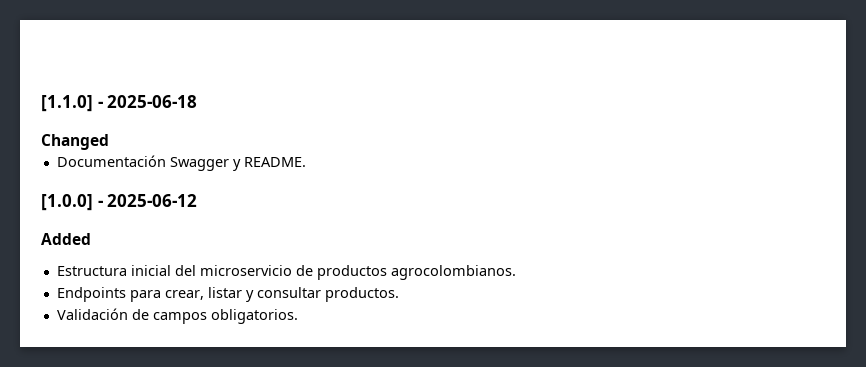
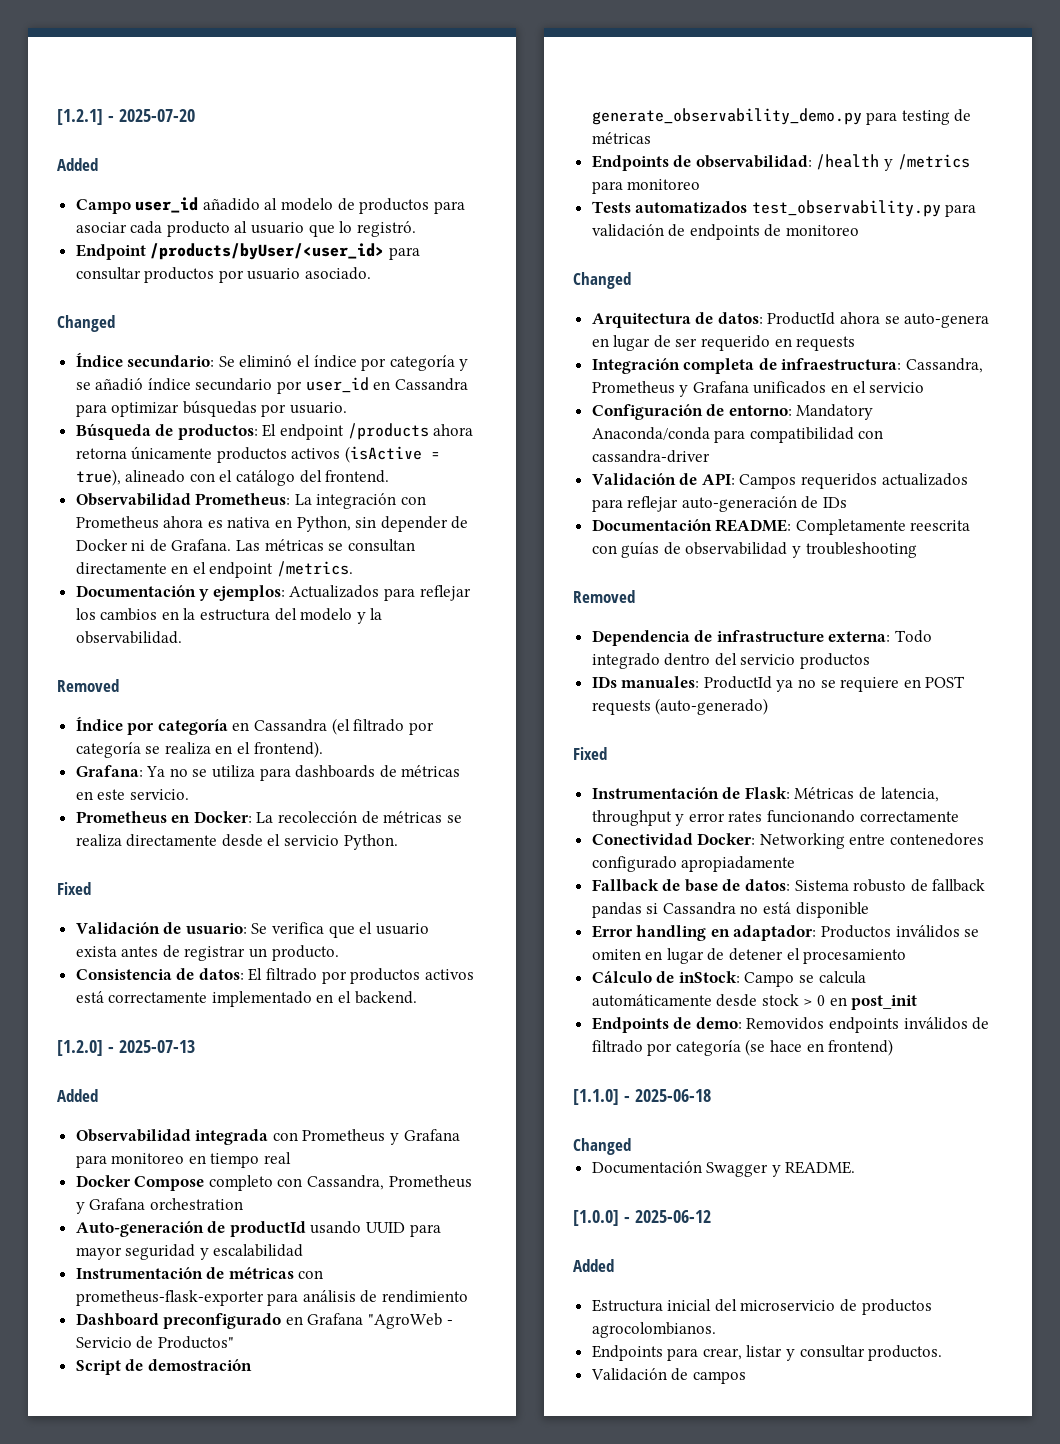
+ [1.2.1] - 2025-07-20
+ Added
+ Campo user_id añadido al modelo de productos para asociar cada producto al usuario que lo registró.
+ Endpoint /products/byUser/<user_id> para consultar productos por usuario asociado.
+ Changed
+ Índice secundario: Se eliminó el índice por categoría y se añadió índice secundario por user_id en Cassandra para optimizar búsquedas por usuario.
+ Búsqueda de productos: El endpoint /products ahora retorna únicamente productos activos (isActive = true), alineado con el catálogo del frontend.
+ Observabilidad Prometheus: La integración con Prometheus ahora es nativa en Python, sin depender de Docker ni de Grafana. Las métricas se consultan directamente en el endpoint /metrics.
+ Documentación y ejemplos: Actualizados para reflejar los cambios en la estructura del modelo y la observabilidad.
+ Removed
+ Índice por categoría en Cassandra (el filtrado por categoría se realiza en el frontend).
+ Grafana: Ya no se utiliza para dashboards de métricas en este servicio.
+ Prometheus en Docker: La recolección de métricas se realiza directamente desde el servicio Python.
+ Fixed
+ Validación de usuario: Se verifica que el usuario exista antes de registrar un producto.
+ Consistencia de datos: El filtrado por productos activos está correctamente implementado en el backend.
+ [1.2.0] - 2025-07-13
+ Added
+ Observabilidad integrada con Prometheus y Grafana para monitoreo en tiempo real
+ Docker Compose completo con Cassandra, Prometheus y Grafana orchestration
+ Auto-generación de productId usando UUID para mayor seguridad y escalabilidad
+ Instrumentación de métricas con prometheus-flask-exporter para análisis de rendimiento
+ Dashboard preconfigurado en Grafana "AgroWeb - Servicio de Productos"
+ Script de demostración generate_observability_demo.py para testing de métricas
+ Endpoints de observabilidad: /health y /metrics para monitoreo
+ Tests automatizados test_observability.py para validación de endpoints de monitoreo
+ Changed
+ Arquitectura de datos: ProductId ahora se auto-genera en lugar de ser requerido en requests
+ Integración completa de infraestructura: Cassandra, Prometheus y Grafana unificados en el servicio
+ Configuración de entorno: Mandatory Anaconda/conda para compatibilidad con cassandra-driver
+ Validación de API: Campos requeridos actualizados para reflejar auto-generación de IDs
+ Documentación README: Completamente reescrita con guías de observabilidad y troubleshooting
+ Removed
+ Dependencia de infrastructure externa: Todo integrado dentro del servicio productos
+ IDs manuales: ProductId ya no se requiere en POST requests (auto-generado)
+ Fixed
+ Instrumentación de Flask: Métricas de latencia, throughput y error rates funcionando correctamente
+ Conectividad Docker: Networking entre contenedores configurado apropiadamente
+ Fallback de base de datos: Sistema robusto de fallback pandas si Cassandra no está disponible
+ Error handling en adaptador: Productos inválidos se omiten en lugar de detener el procesamiento
+ Cálculo de inStock: Campo se calcula automáticamente desde stock > 0 en post_init
+ Endpoints de demo: Removidos endpoints inválidos de filtrado por categoría (se hace en frontend)
- Validación de campos obligatorios.
+ Validación de campos

